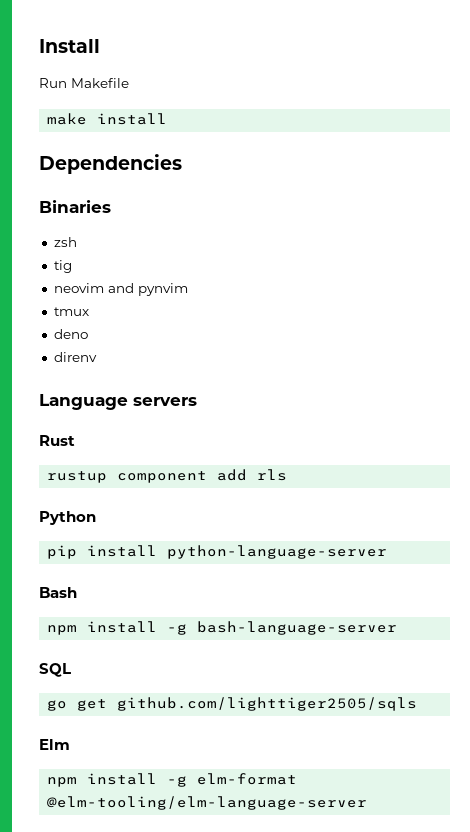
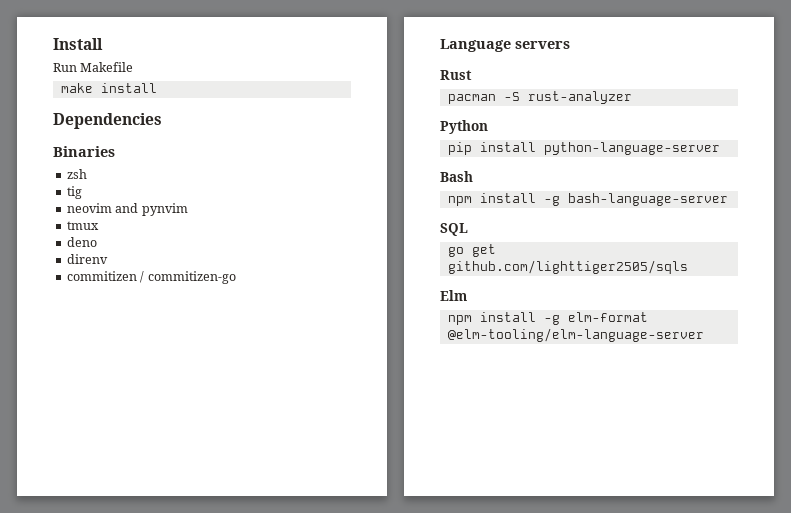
+ commitizen / commitizen-go
- rustup component add rls
+ pacman -S rust-analyzer

